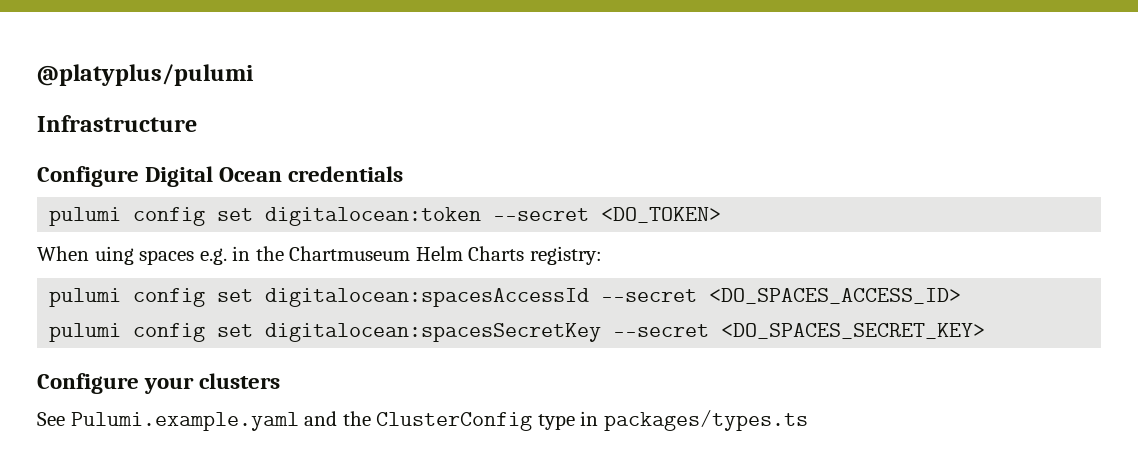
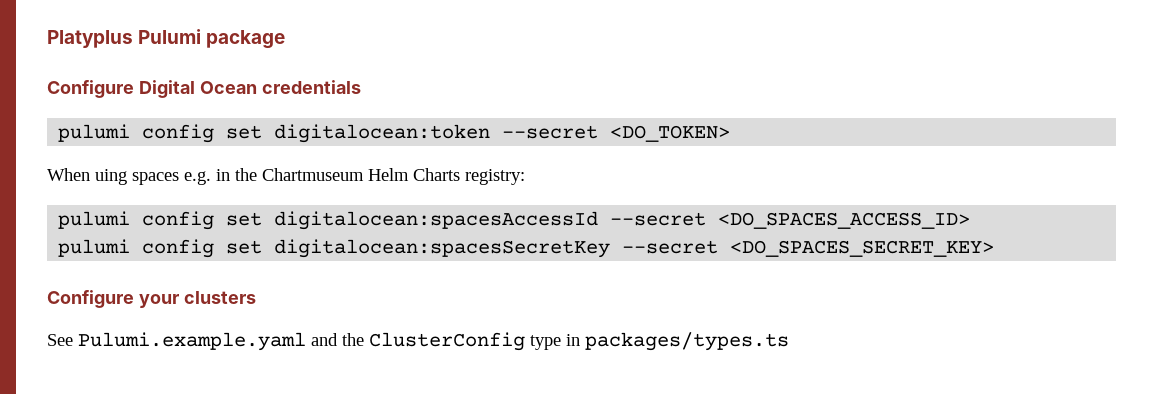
- @platyplus/pulumi
- Infrastructure
+ Platyplus Pulumi package

